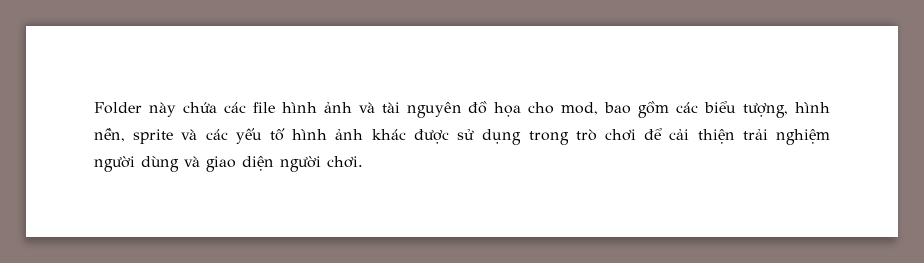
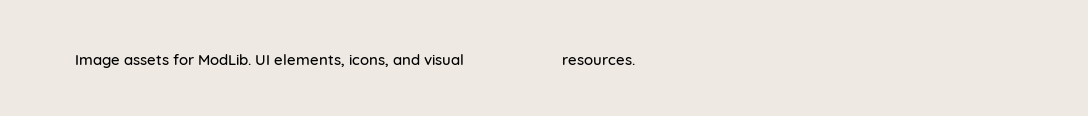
- Folder này chứa các file hình ảnh và tài nguyên đồ họa cho mod, bao gồm các biểu tượng, hình nền, sprite và các yếu tố hình ảnh khác được sử dụng trong trò chơi để cải thiện trải nghiệm người dùng và giao diện người chơi.
+ Image assets for ModLib. UI elements, icons, and visual resources.

